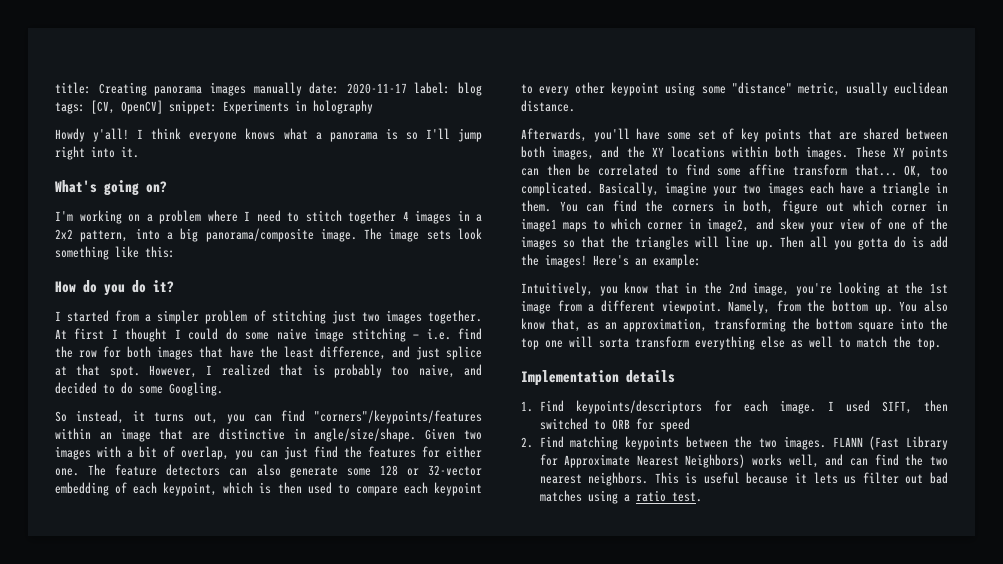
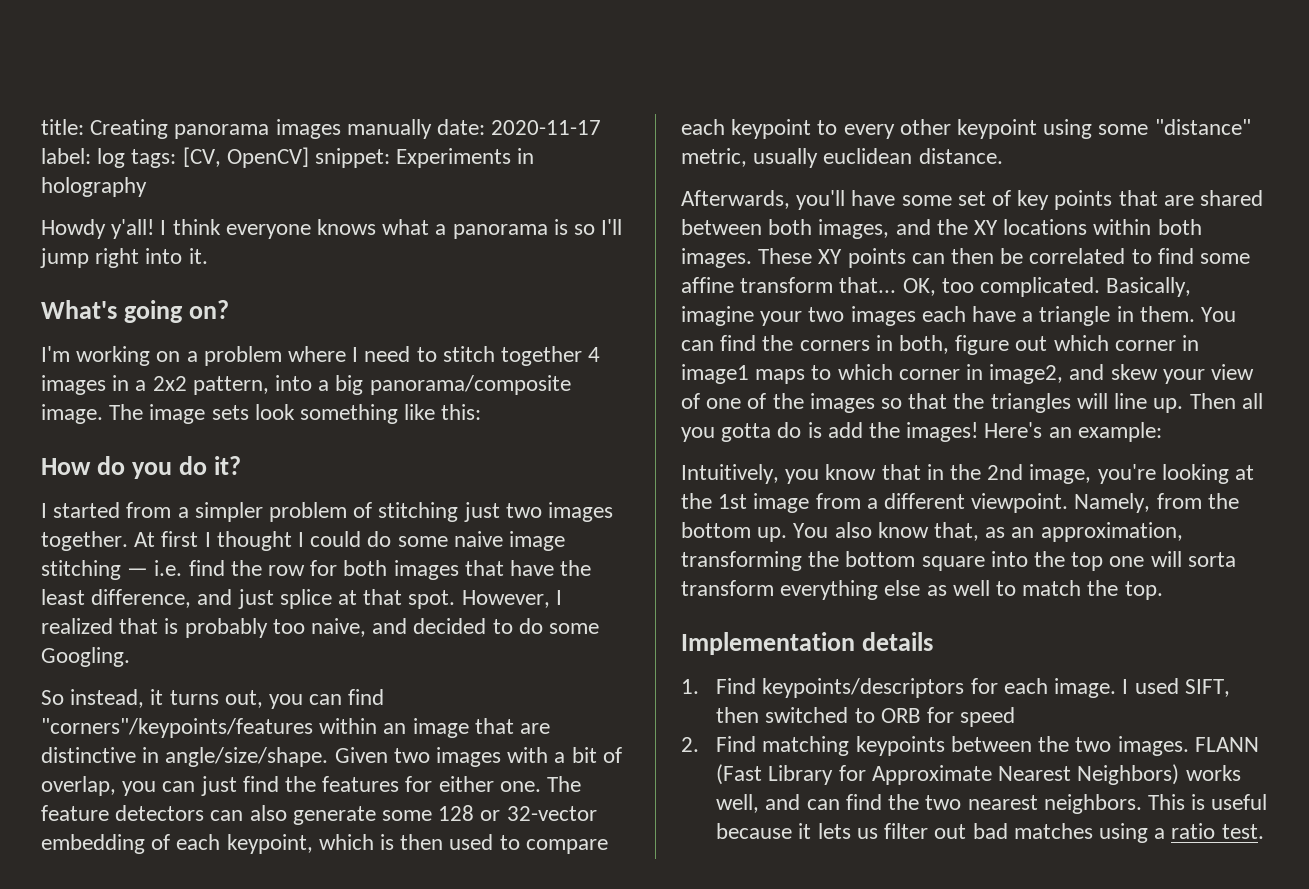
- title: Creating panorama images manually date: 2020-11-17 label: blog tags: [CV, OpenCV] snippet: Experiments in holography
+ title: Creating panorama images manually date: 2020-11-17 label: log tags: [CV, OpenCV] snippet: Experiments in holography

